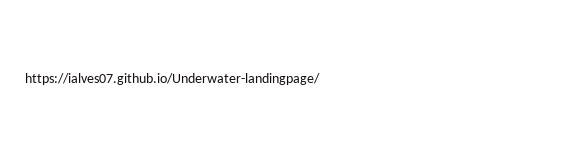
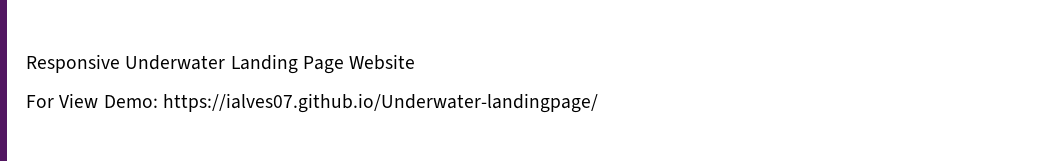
- https://ialves07.github.io/Underwater-landingpage/
+ Responsive Underwater Landing Page Website
+ For View Demo: https://ialves07.github.io/Underwater-landingpage/

